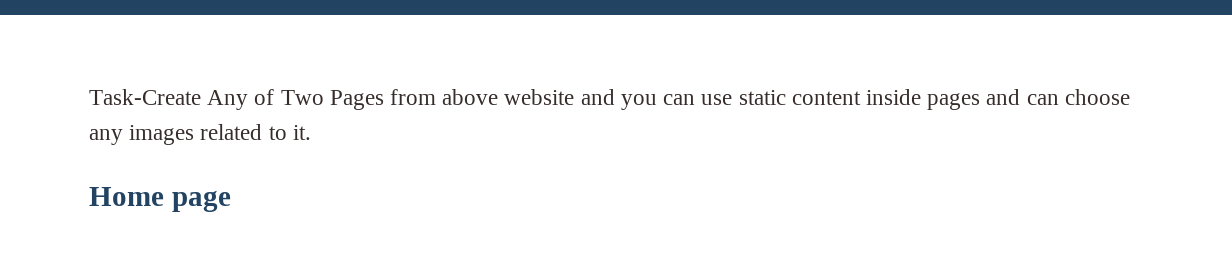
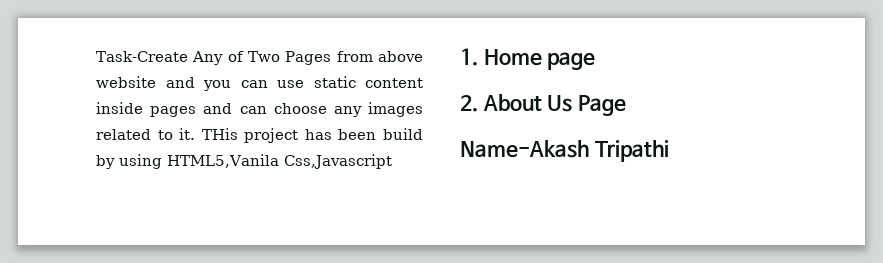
- Task-Create Any of Two Pages from above website and you can use static content inside pages and can choose any images related to it.
- Home page
+ Task-Create Any of Two Pages from above website and you can use static content inside pages and can choose any images related to it. THis project has been build by using HTML5,Vanila Css,Javascript
+ 1. Home page
+ 2. About Us Page
+ Name-Akash Tripathi

